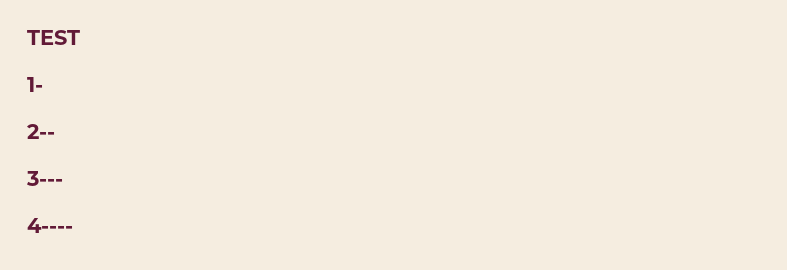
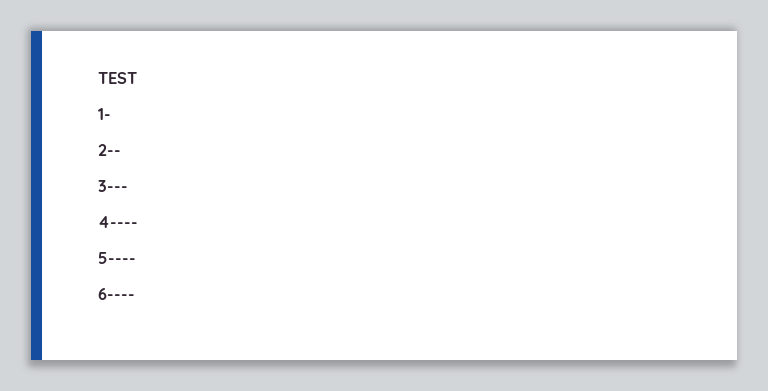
+ 5----
+ 6----

